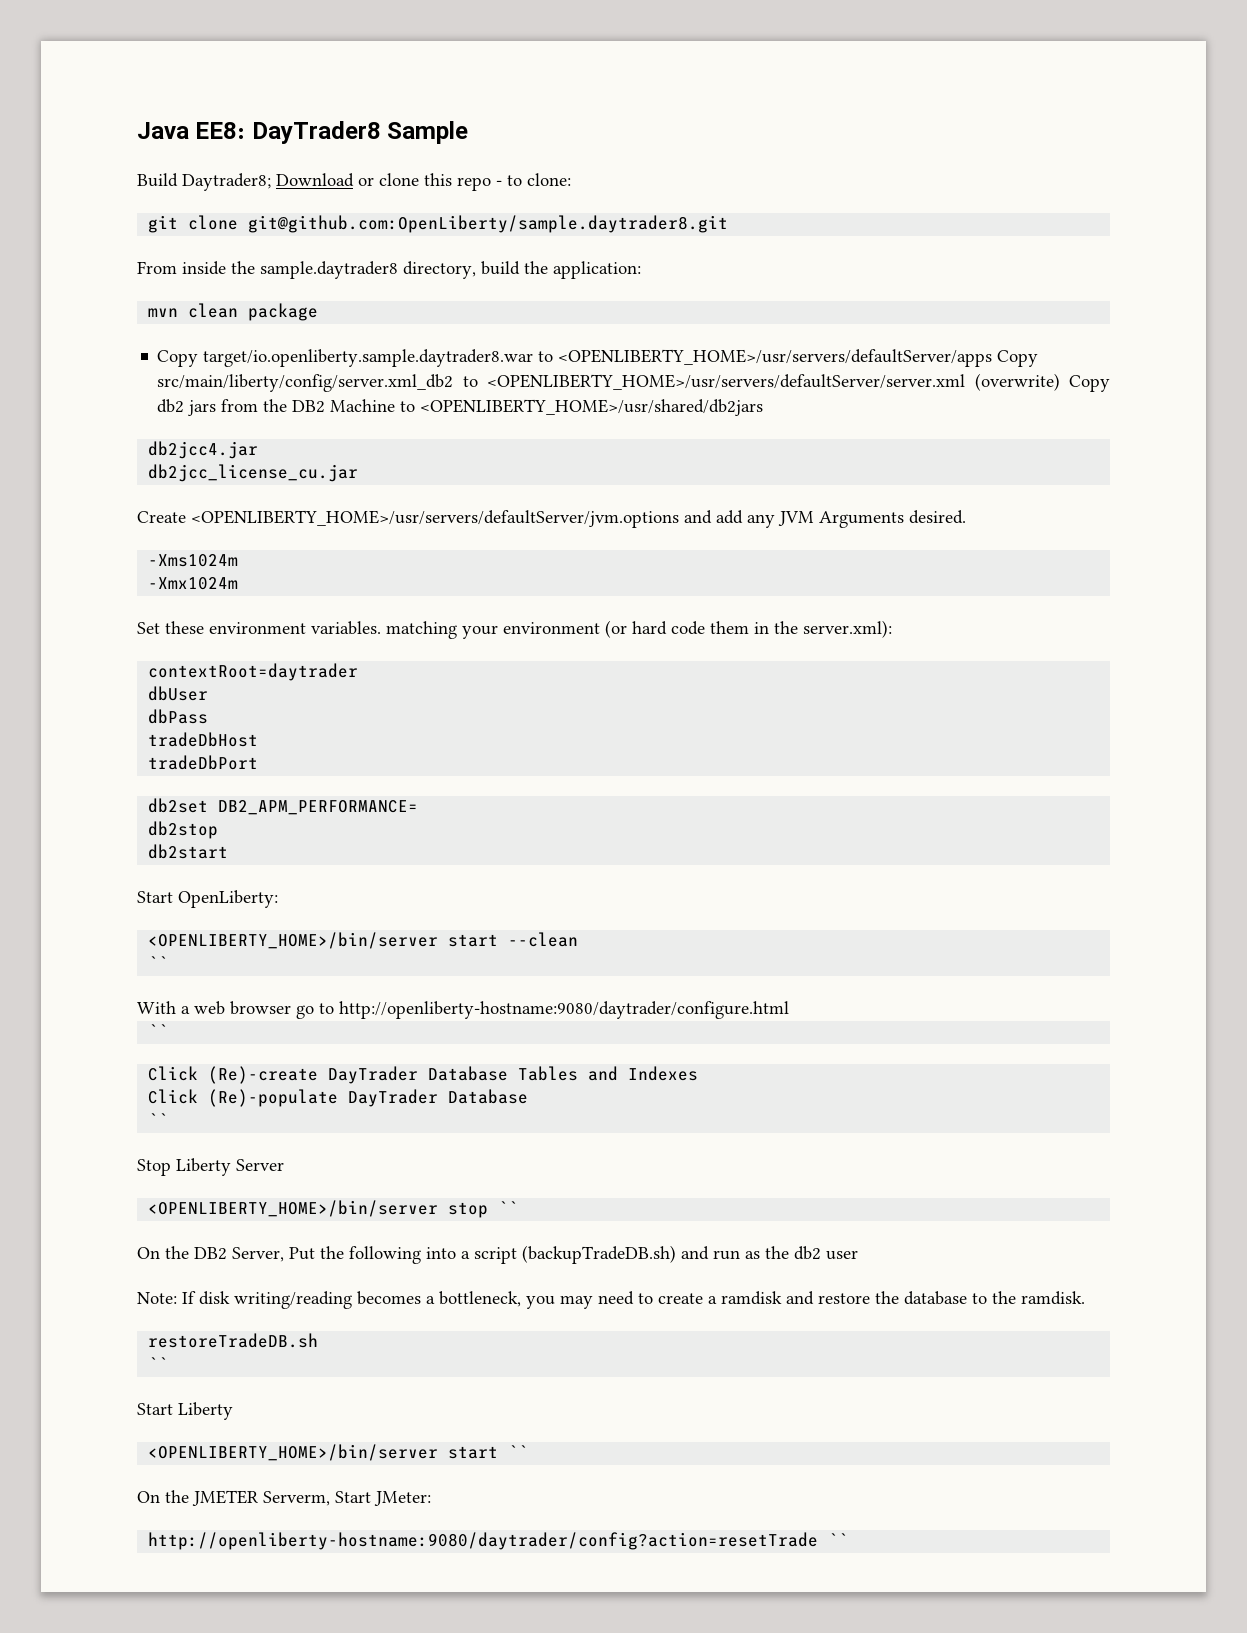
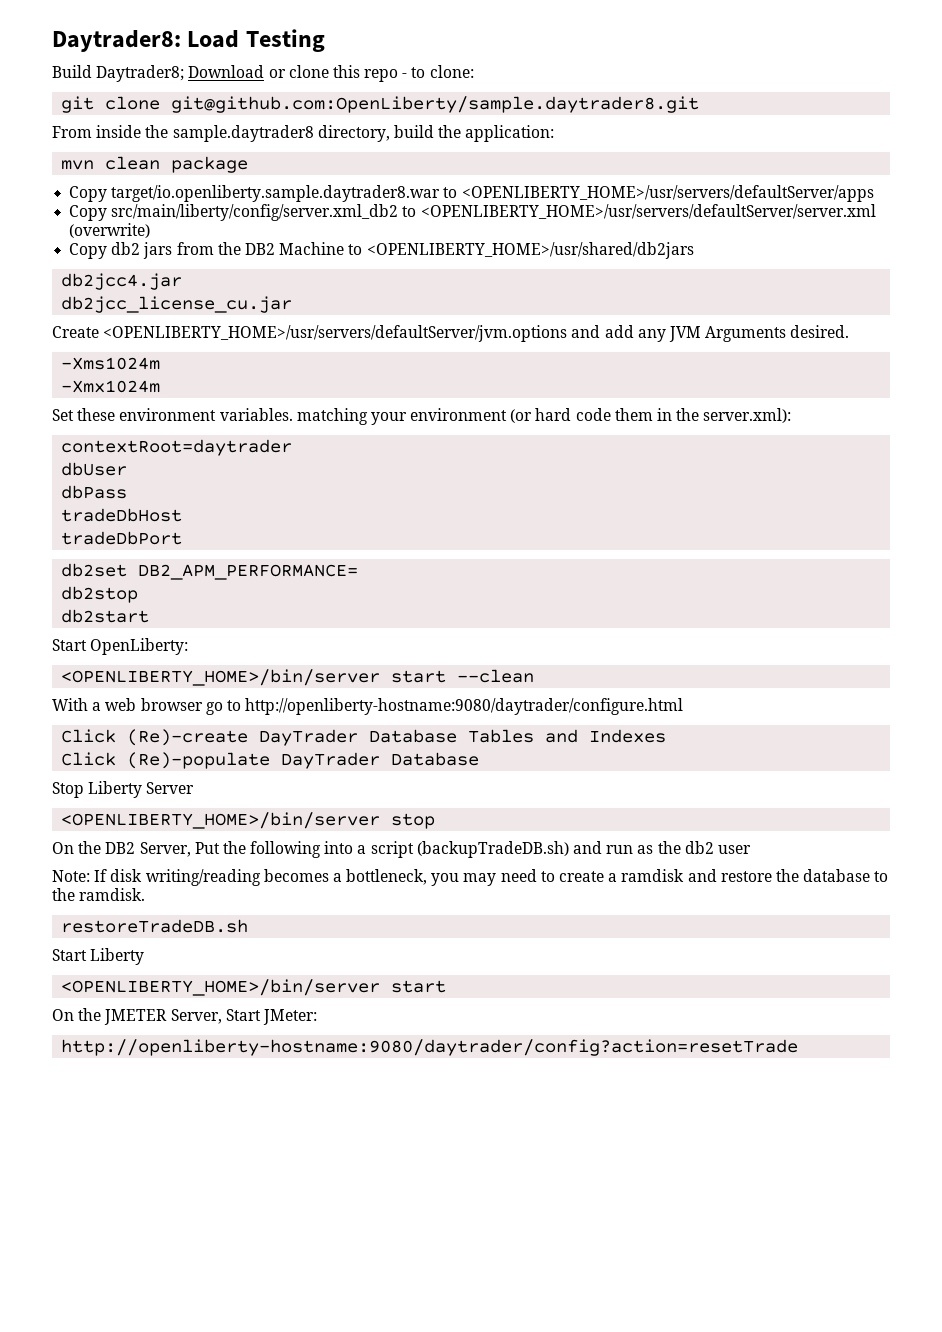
- Java EE8: DayTrader8 Sample
+ Daytrader8: Load Testing
- Copy target/io.openliberty.sample.daytrader8.war to <OPENLIBERTY_HOME>/usr/servers/defaultServer/apps Copy src/main/liberty/config/server.xml_db2 to <OPENLIBERTY_HOME>/usr/servers/defaultServer/server.xml (overwrite) Copy db2 jars from the DB2 Machine to <OPENLIBERTY_HOME>/usr/shared/db2jars
+ Copy target/io.openliberty.sample.daytrader8.war to <OPENLIBERTY_HOME>/usr/servers/defaultServer/apps
+ Copy src/main/liberty/config/server.xml_db2 to <OPENLIBERTY_HOME>/usr/servers/defaultServer/server.xml (overwrite)
+ Copy db2 jars from the DB2 Machine to <OPENLIBERTY_HOME>/usr/shared/db2jars
  <OPENLIBERTY_HOME>/bin/server start --clean
- ``
  With a web browser go to http://openliberty-hostname:9080/daytrader/configure.html
- ``
  Click (Re)-populate DayTrader Database
- ``
- <OPENLIBERTY_HOME>/bin/server stop ``
+ <OPENLIBERTY_HOME>/bin/server stop
  restoreTradeDB.sh
- ``
  Start Liberty
- <OPENLIBERTY_HOME>/bin/server start ``
+ <OPENLIBERTY_HOME>/bin/server start
- On the JMETER Serverm, Start JMeter:
+ On the JMETER Server, Start JMeter:
- http://openliberty-hostname:9080/daytrader/config?action=resetTrade ``
+ http://openliberty-hostname:9080/daytrader/config?action=resetTrade

